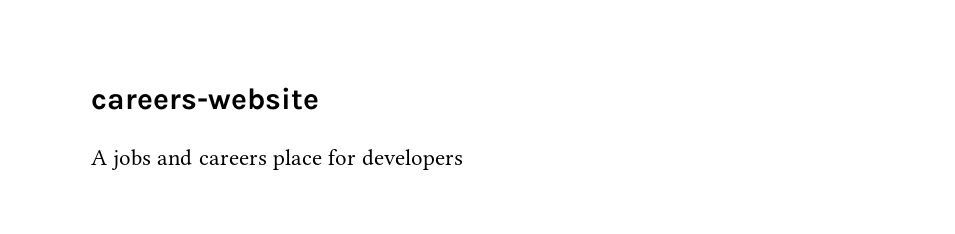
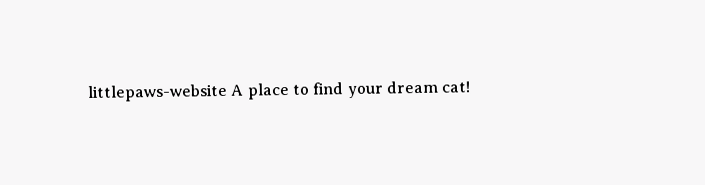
- careers-website
- A jobs and careers place for developers
+ littlepaws-website A place to find your dream cat!

